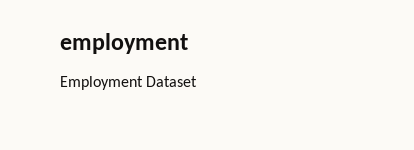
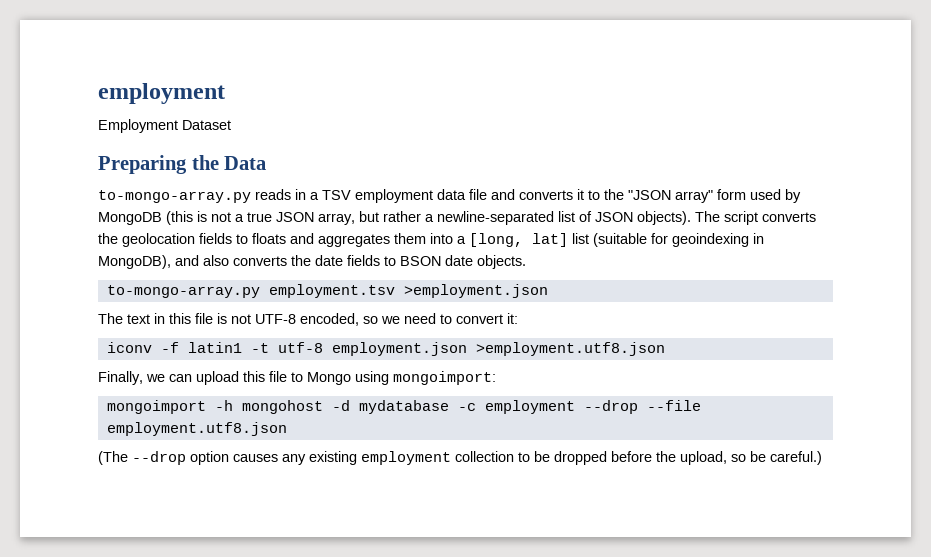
+ Preparing the Data
+ to-mongo-array.py reads in a TSV employment data file and converts it to the "JSON array" form used by MongoDB (this is not a true JSON array, but rather a newline-separated list of JSON objects). The script converts the geolocation fields to floats and aggregates them into a [long, lat] list (suitable for geoindexing in MongoDB), and also converts the date fields to BSON date objects.
+ to-mongo-array.py employment.tsv >employment.json
+ The text in this file is not UTF-8 encoded, so we need to convert it:
+ iconv -f latin1 -t utf-8 employment.json >employment.utf8.json
+ Finally, we can upload this file to Mongo using mongoimport:
+ mongoimport -h mongohost -d mydatabase -c employment --drop --file employment.utf8.json
+ (The --drop option causes any existing employment collection to be dropped before the upload, so be careful.)

